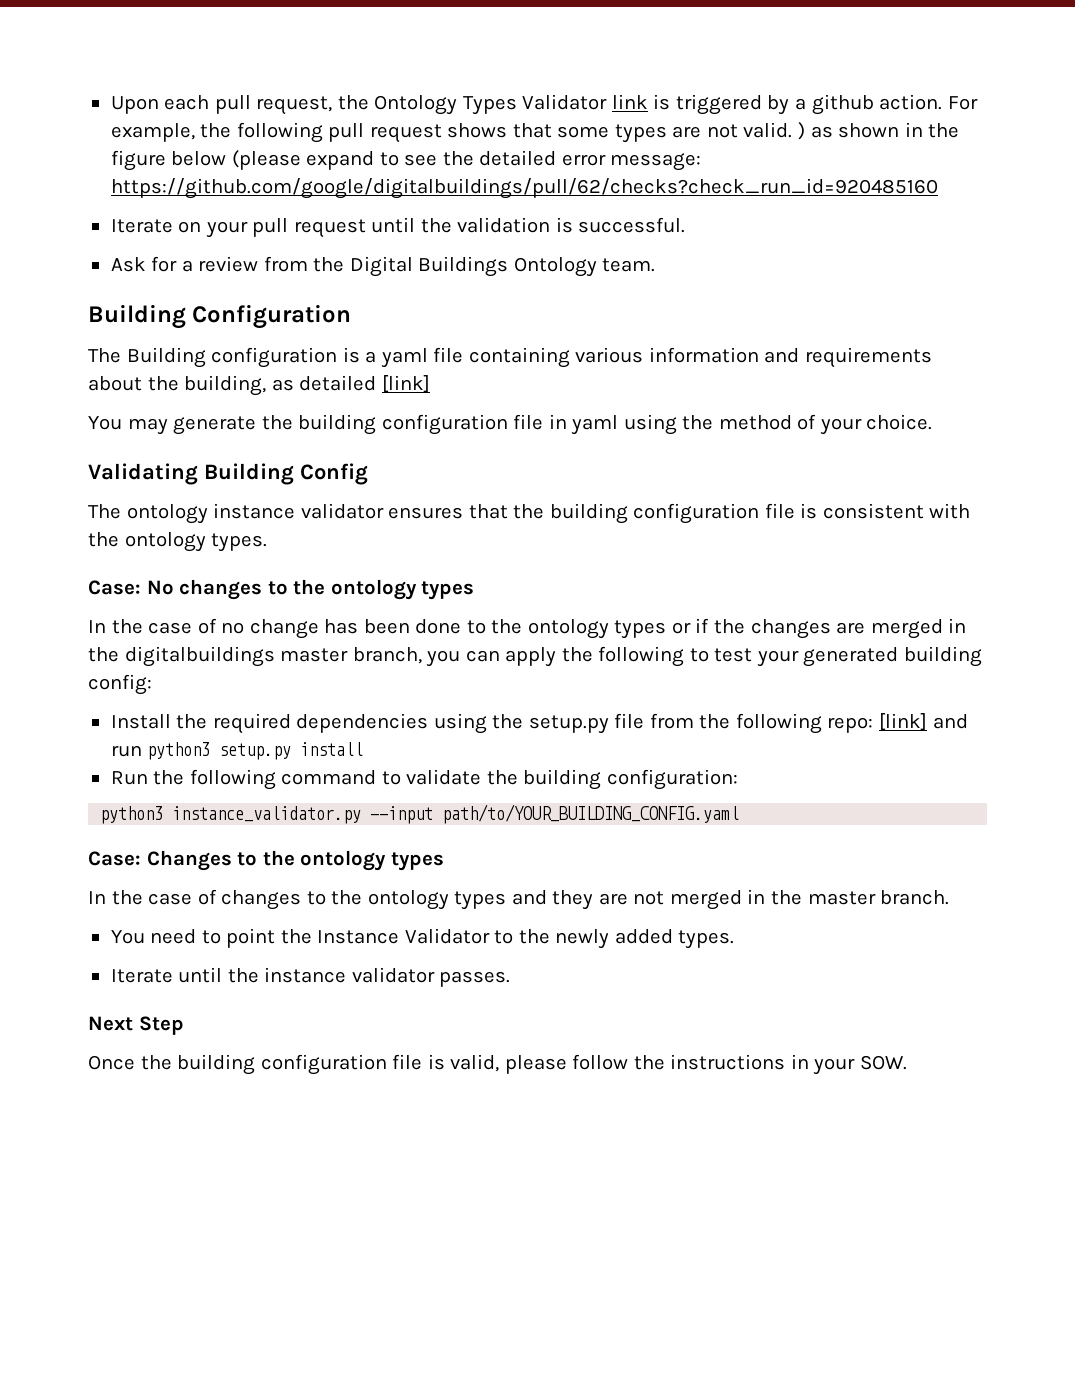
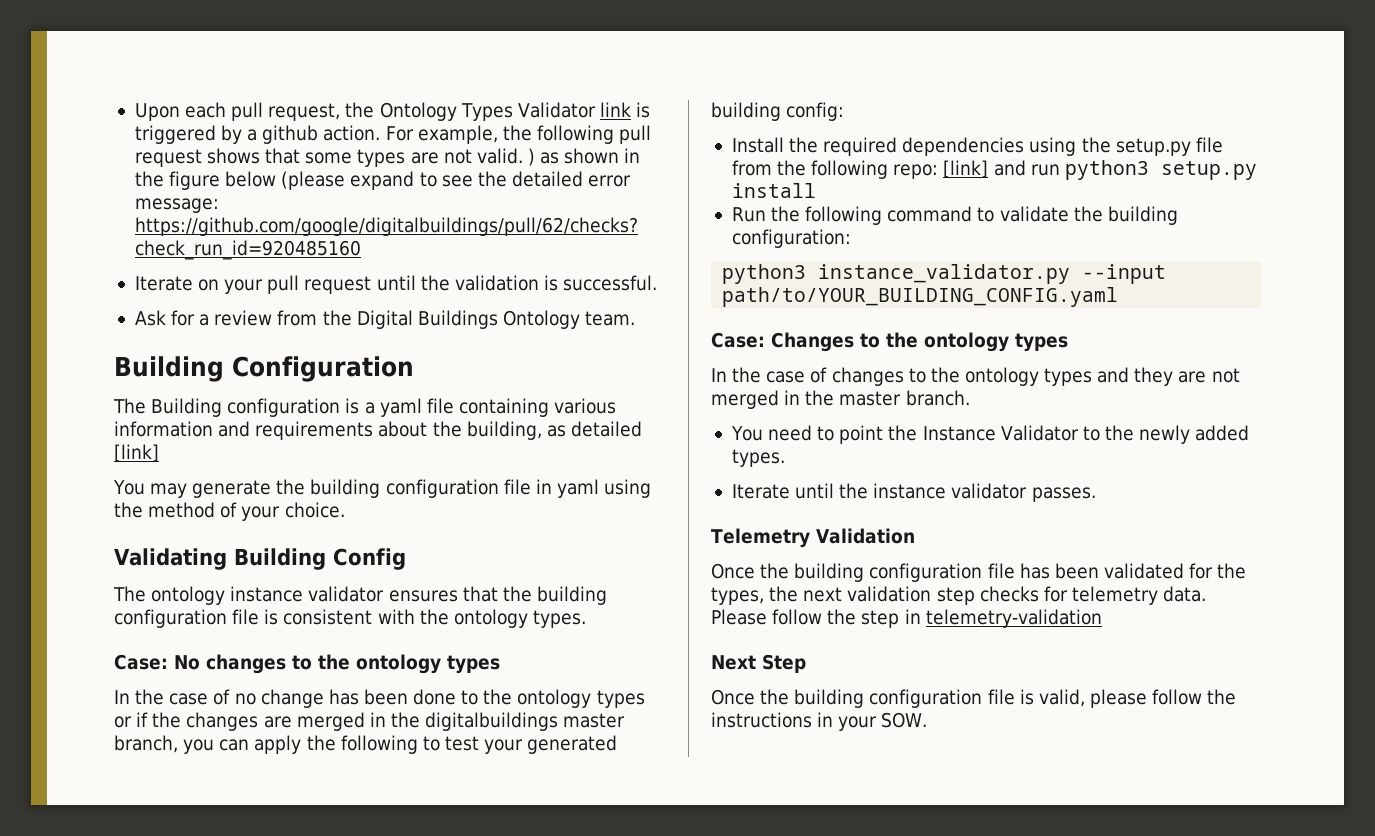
+ Telemetry Validation
+ Once the building configuration file has been validated for the types, the next validation step checks for telemetry data. Please follow the step in telemetry-validation

